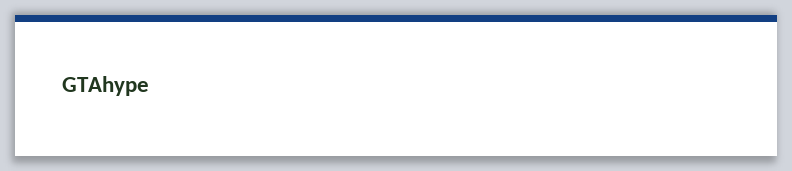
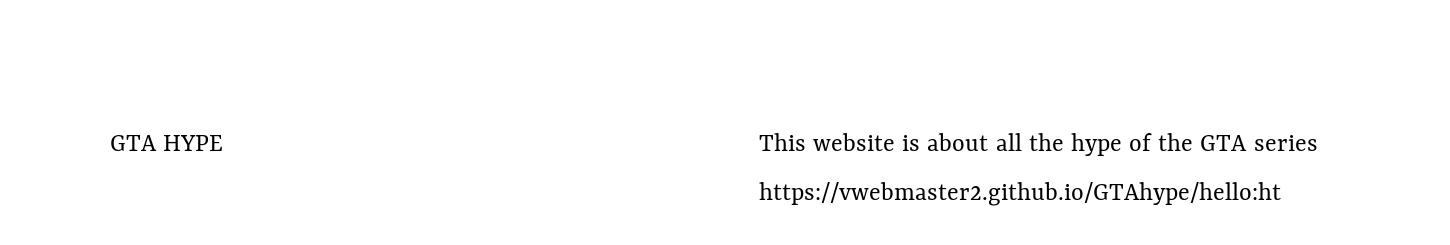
- GTAhype
+ GTA HYPE
+ This website is about all the hype of the GTA series
+ https://vwebmaster2.github.io/GTAhype/hello:ht

